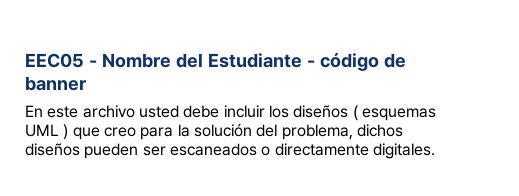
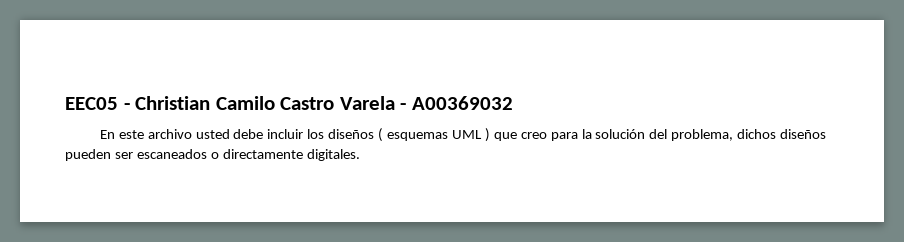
- EEC05 - Nombre del Estudiante - código de banner
+ EEC05 - Christian Camilo Castro Varela - A00369032

